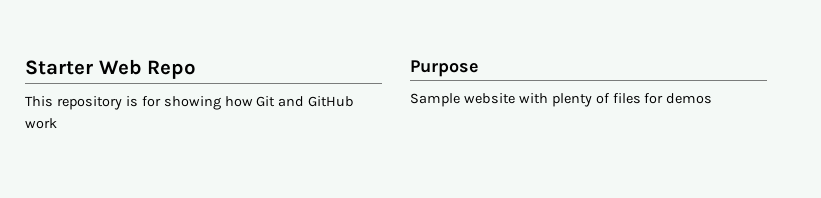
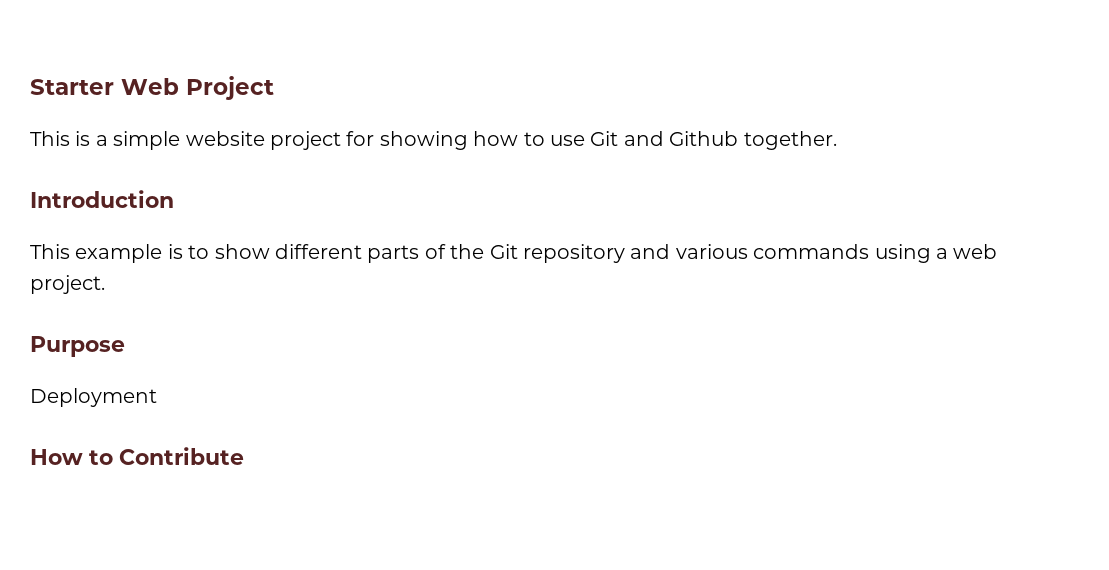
- Starter Web Repo
- This repository is for showing how Git and GitHub work
+ Starter Web Project
+ This is a simple website project for showing how to use Git and Github together.
+ Introduction
+ This example is to show different parts of the Git repository and various commands using a web project.
  Purpose
- Sample website with plenty of files for demos
+ Deployment
+ How to Contribute

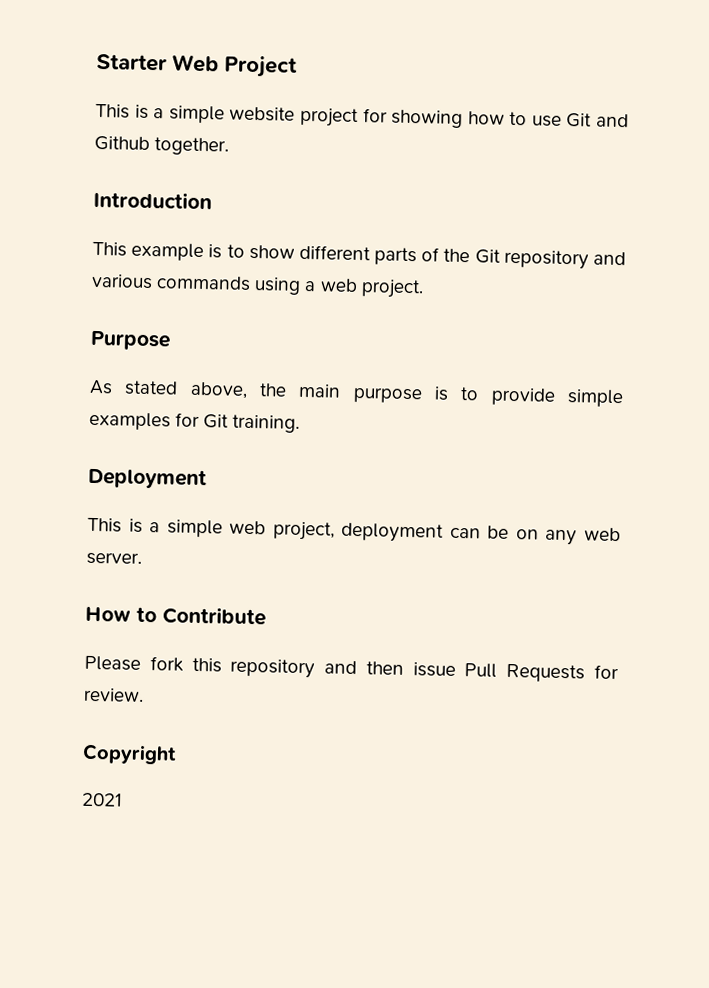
+ As stated above, the main purpose is to provide simple examples for Git training.
  Deployment
+ This is a simple web project, deployment can be on any web server.
  How to Contribute
+ Please fork this repository and then issue Pull Requests for review.
+ Copyright
+ 2021

